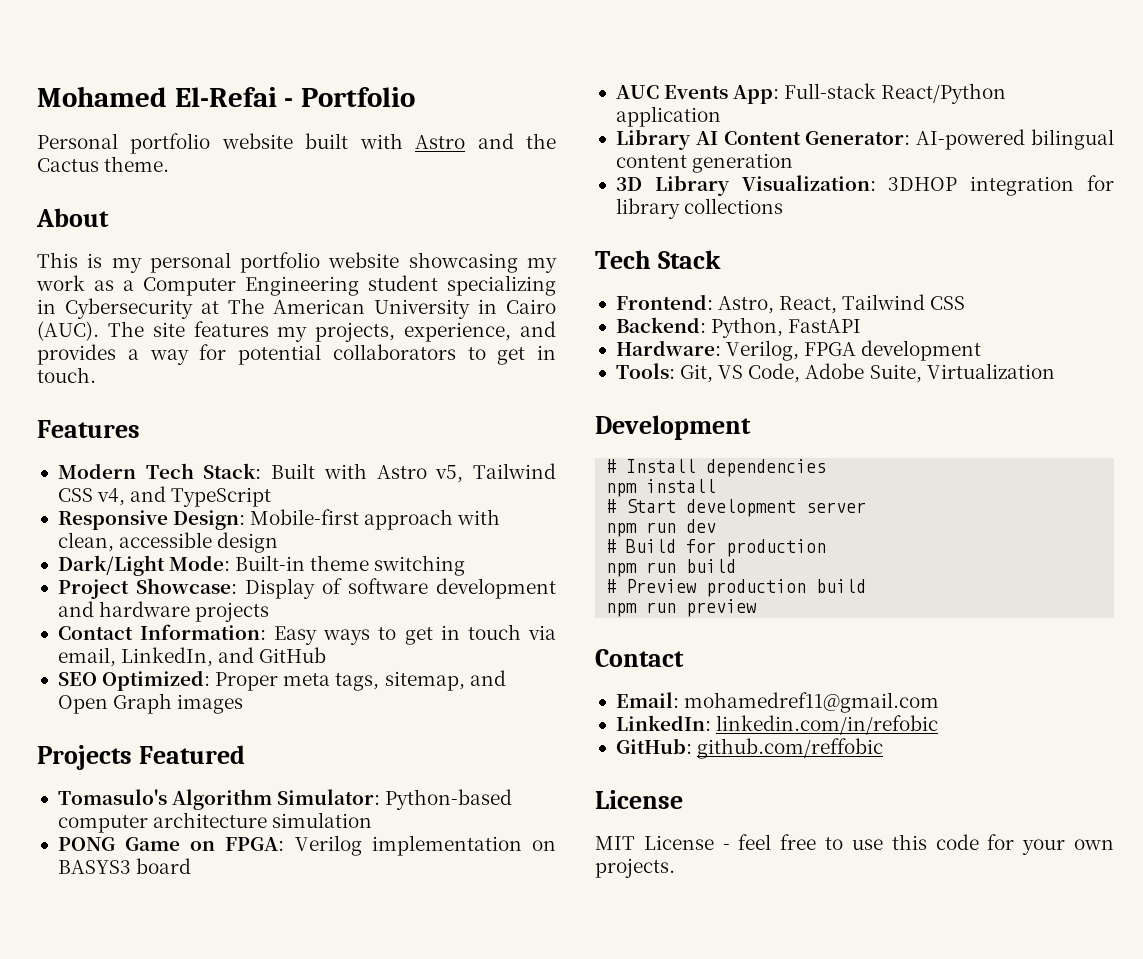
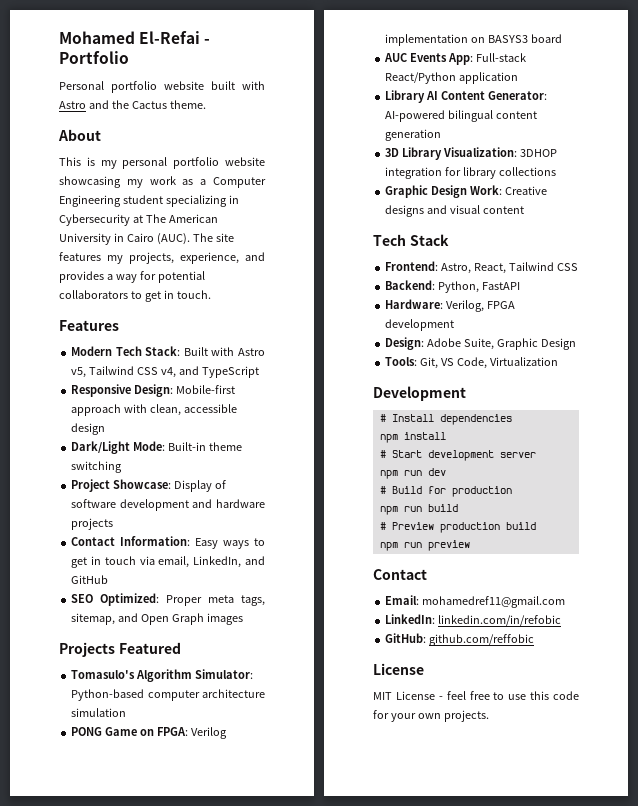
+ Graphic Design Work: Creative designs and visual content
+ Design: Adobe Suite, Graphic Design
- Tools: Git, VS Code, Adobe Suite, Virtualization
+ Tools: Git, VS Code, Virtualization

